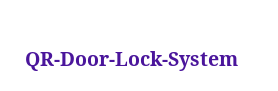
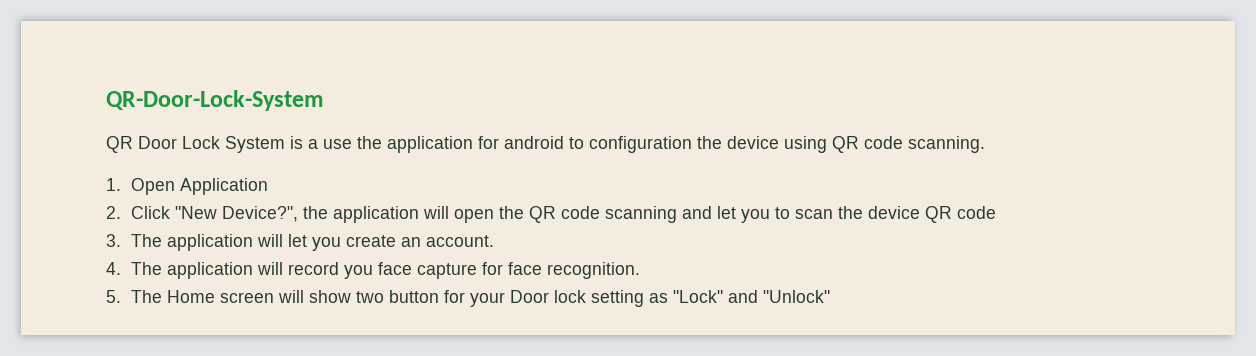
+ QR Door Lock System is a use the application for android to configuration the device using QR code scanning.
+ 1. Open Application
+ 2. Click "New Device?", the application will open the QR code scanning and let you to scan the device QR code
+ 3. The application will let you create an account.
+ 4. The application will record you face capture for face recognition.
+ 5. The Home screen will show two button for your Door lock setting as "Lock" and "Unlock"

